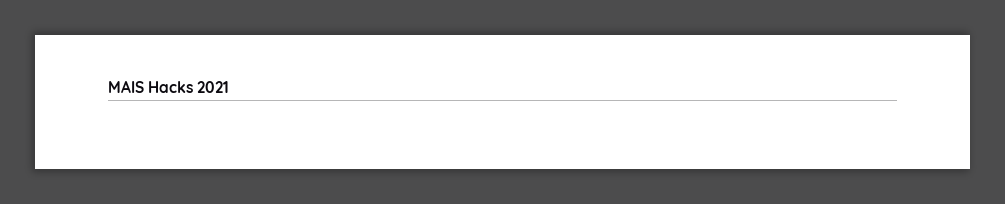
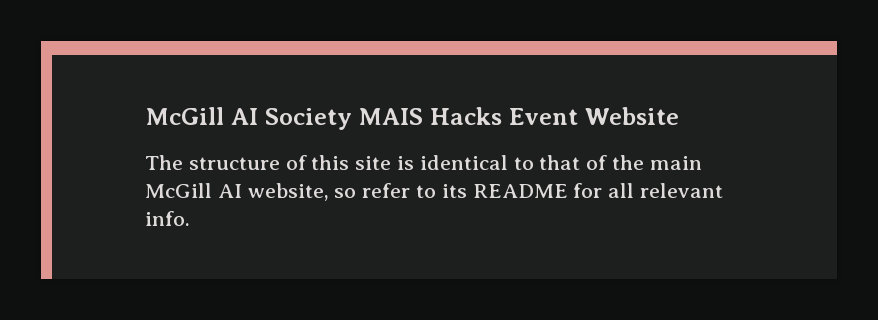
- MAIS Hacks 2021
+ McGill AI Society MAIS Hacks Event Website
+ The structure of this site is identical to that of the main McGill AI website, so refer to its README for all relevant info.

